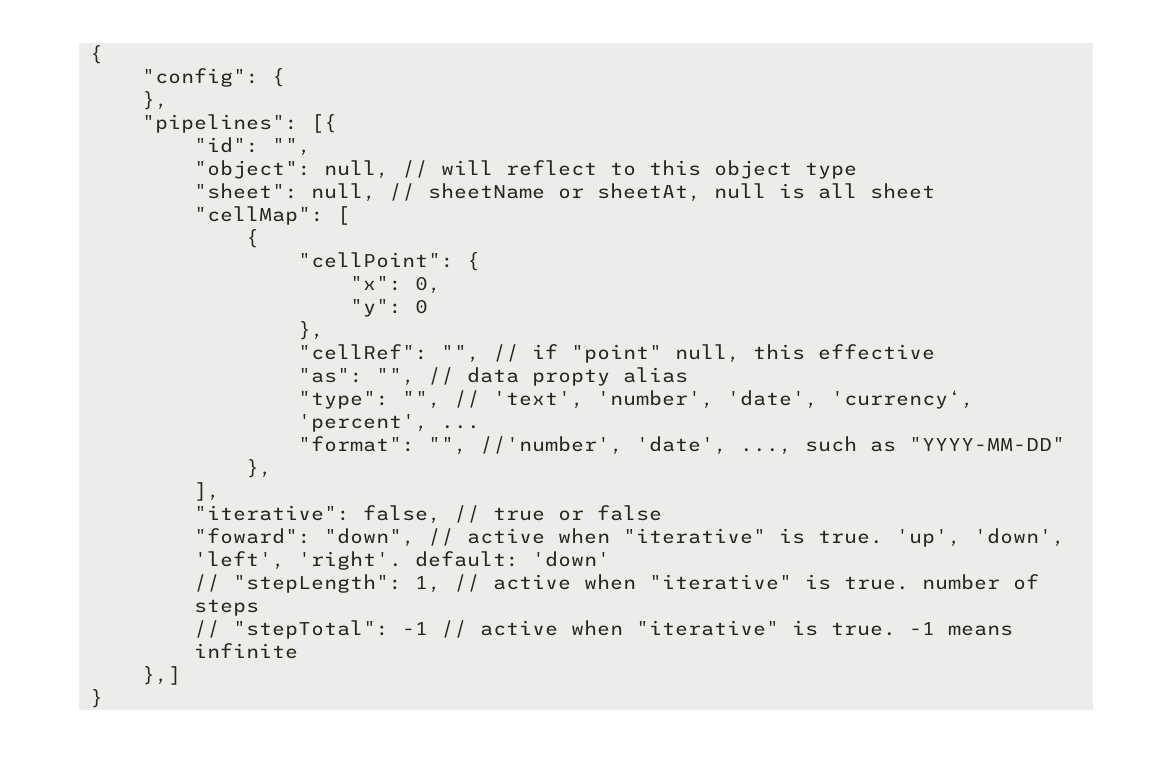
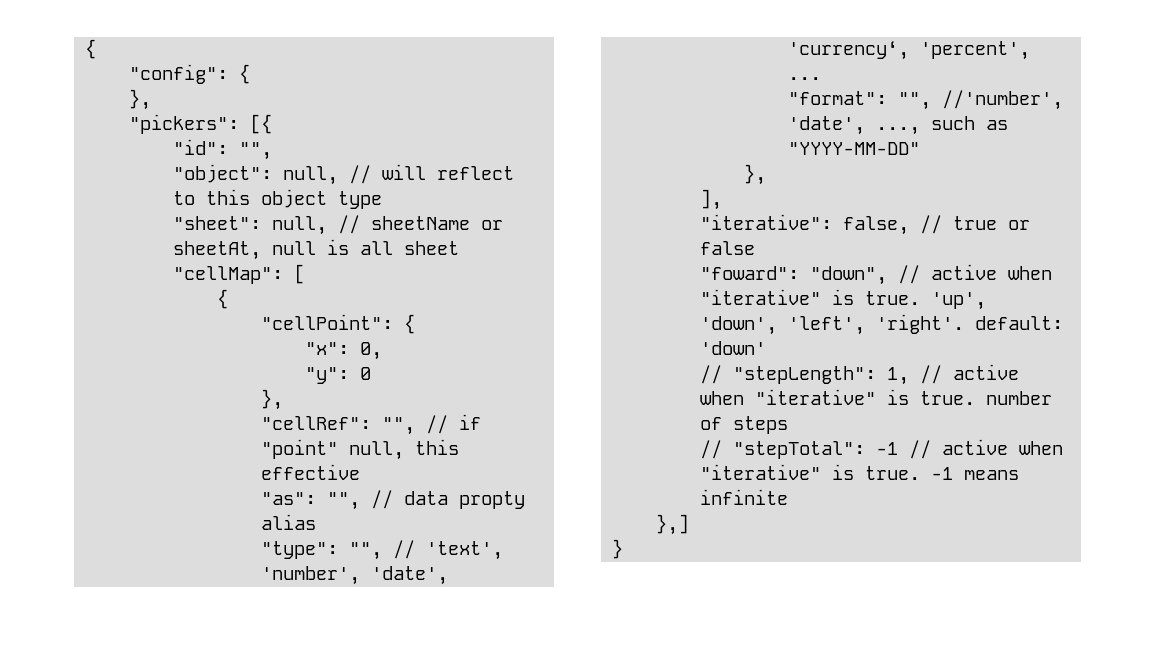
- "pipelines": [{
+ "pickers": [{

